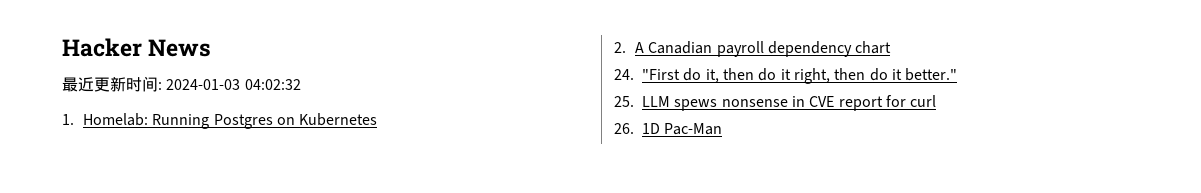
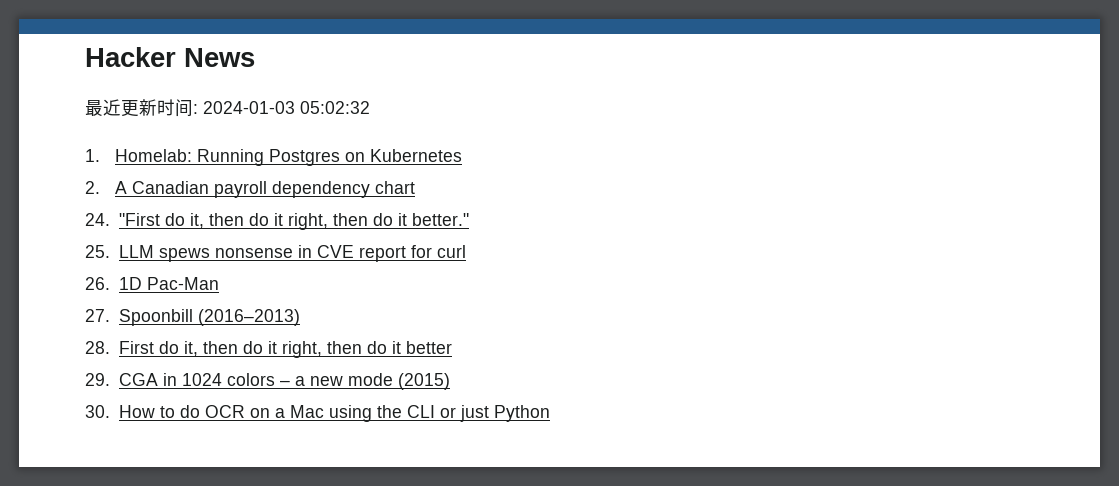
- 最近更新时间: 2024-01-03 04:02:32
+ 最近更新时间: 2024-01-03 05:02:32
+ 27. Spoonbill (2016–2013)
+ 28. First do it, then do it right, then do it better
+ 29. CGA in 1024 colors – a new mode (2015)
+ 30. How to do OCR on a Mac using the CLI or just Python

